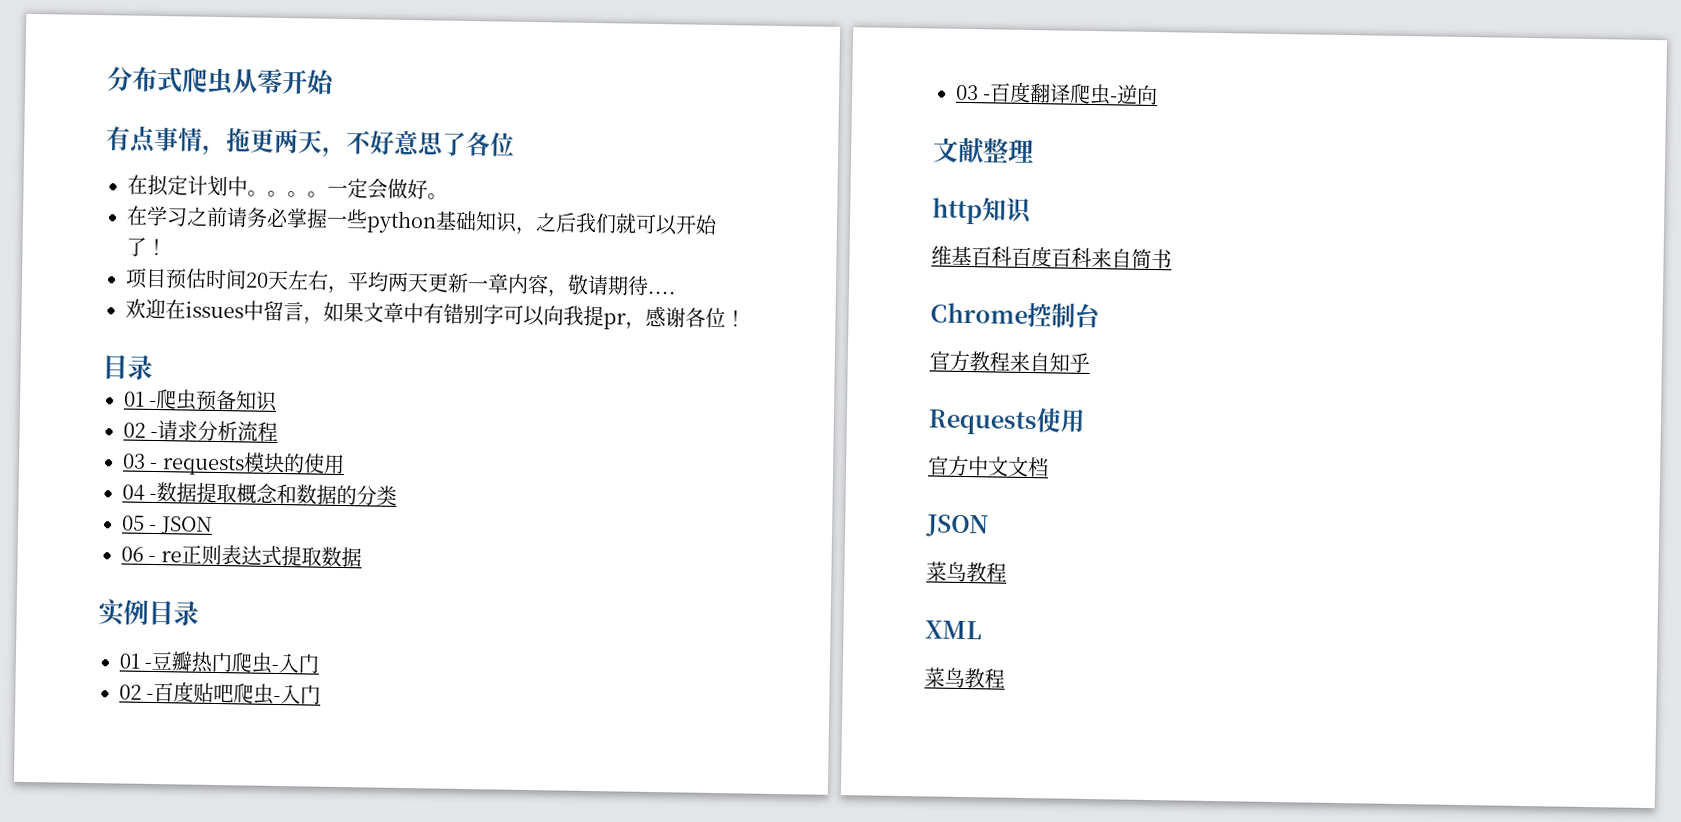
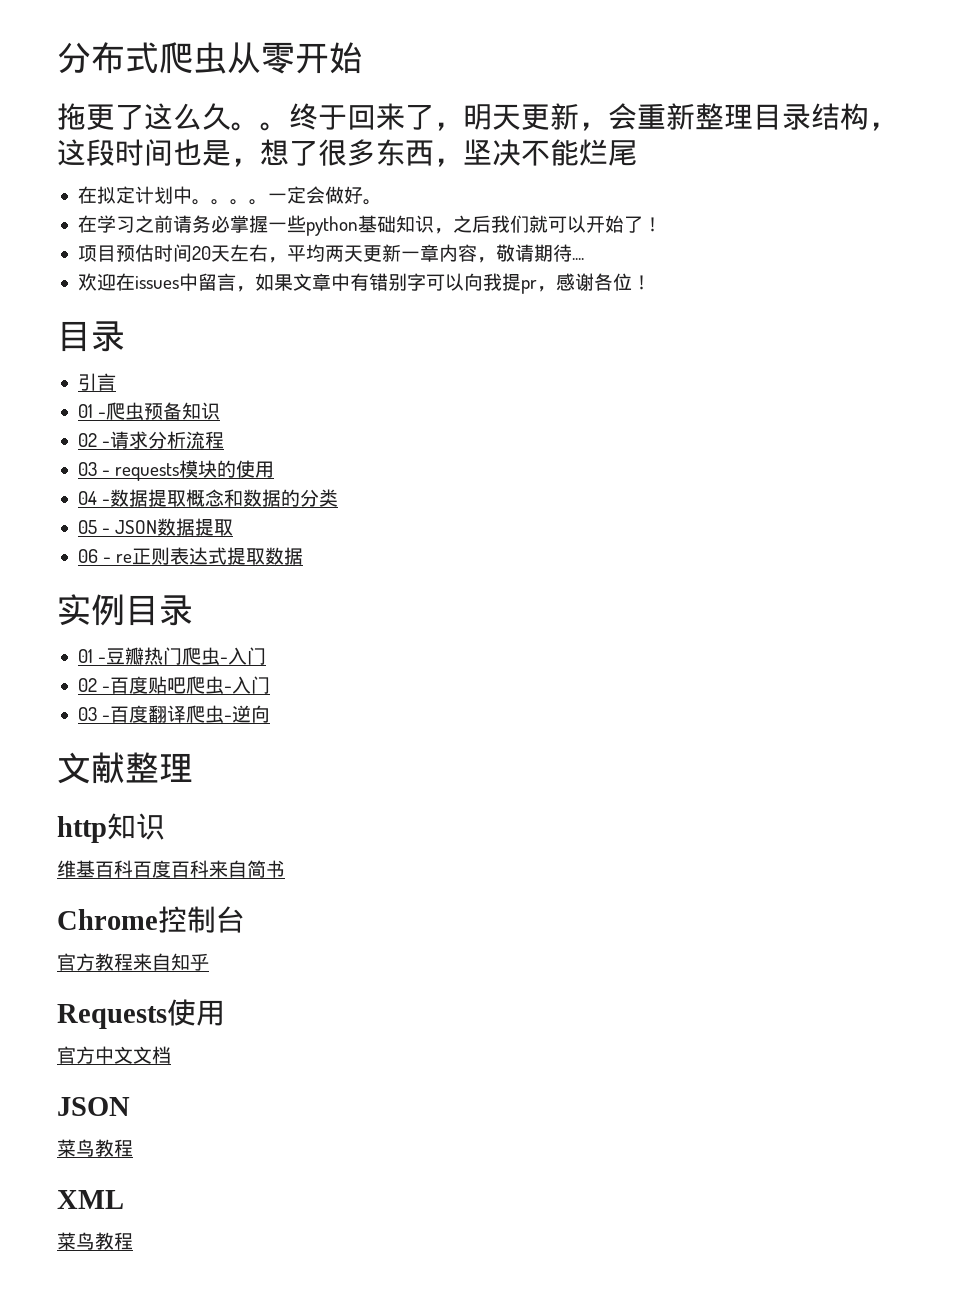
- 有点事情，拖更两天，不好意思了各位
+ 拖更了这么久。。终于回来了，明天更新，会重新整理目录结构，这段时间也是，想了很多东西，坚决不能烂尾
+ 引言
- 05 - JSON
+ 05 - JSON数据提取

